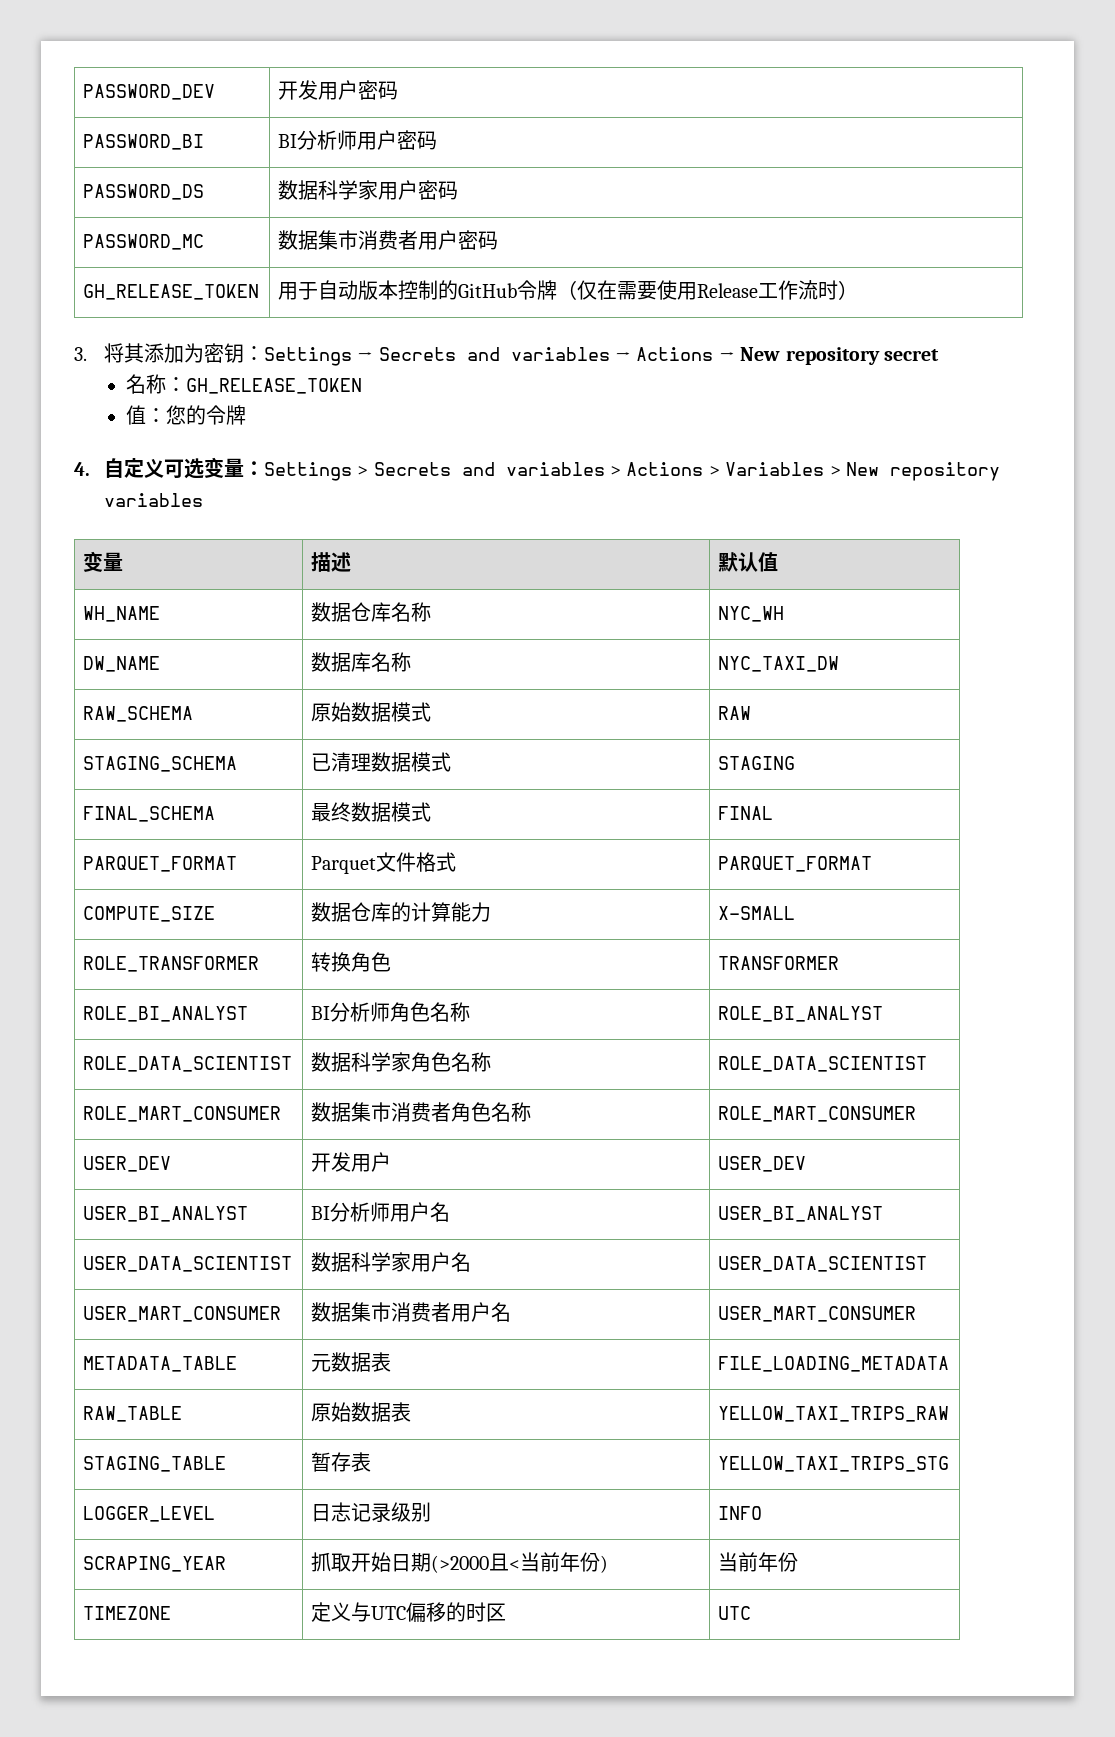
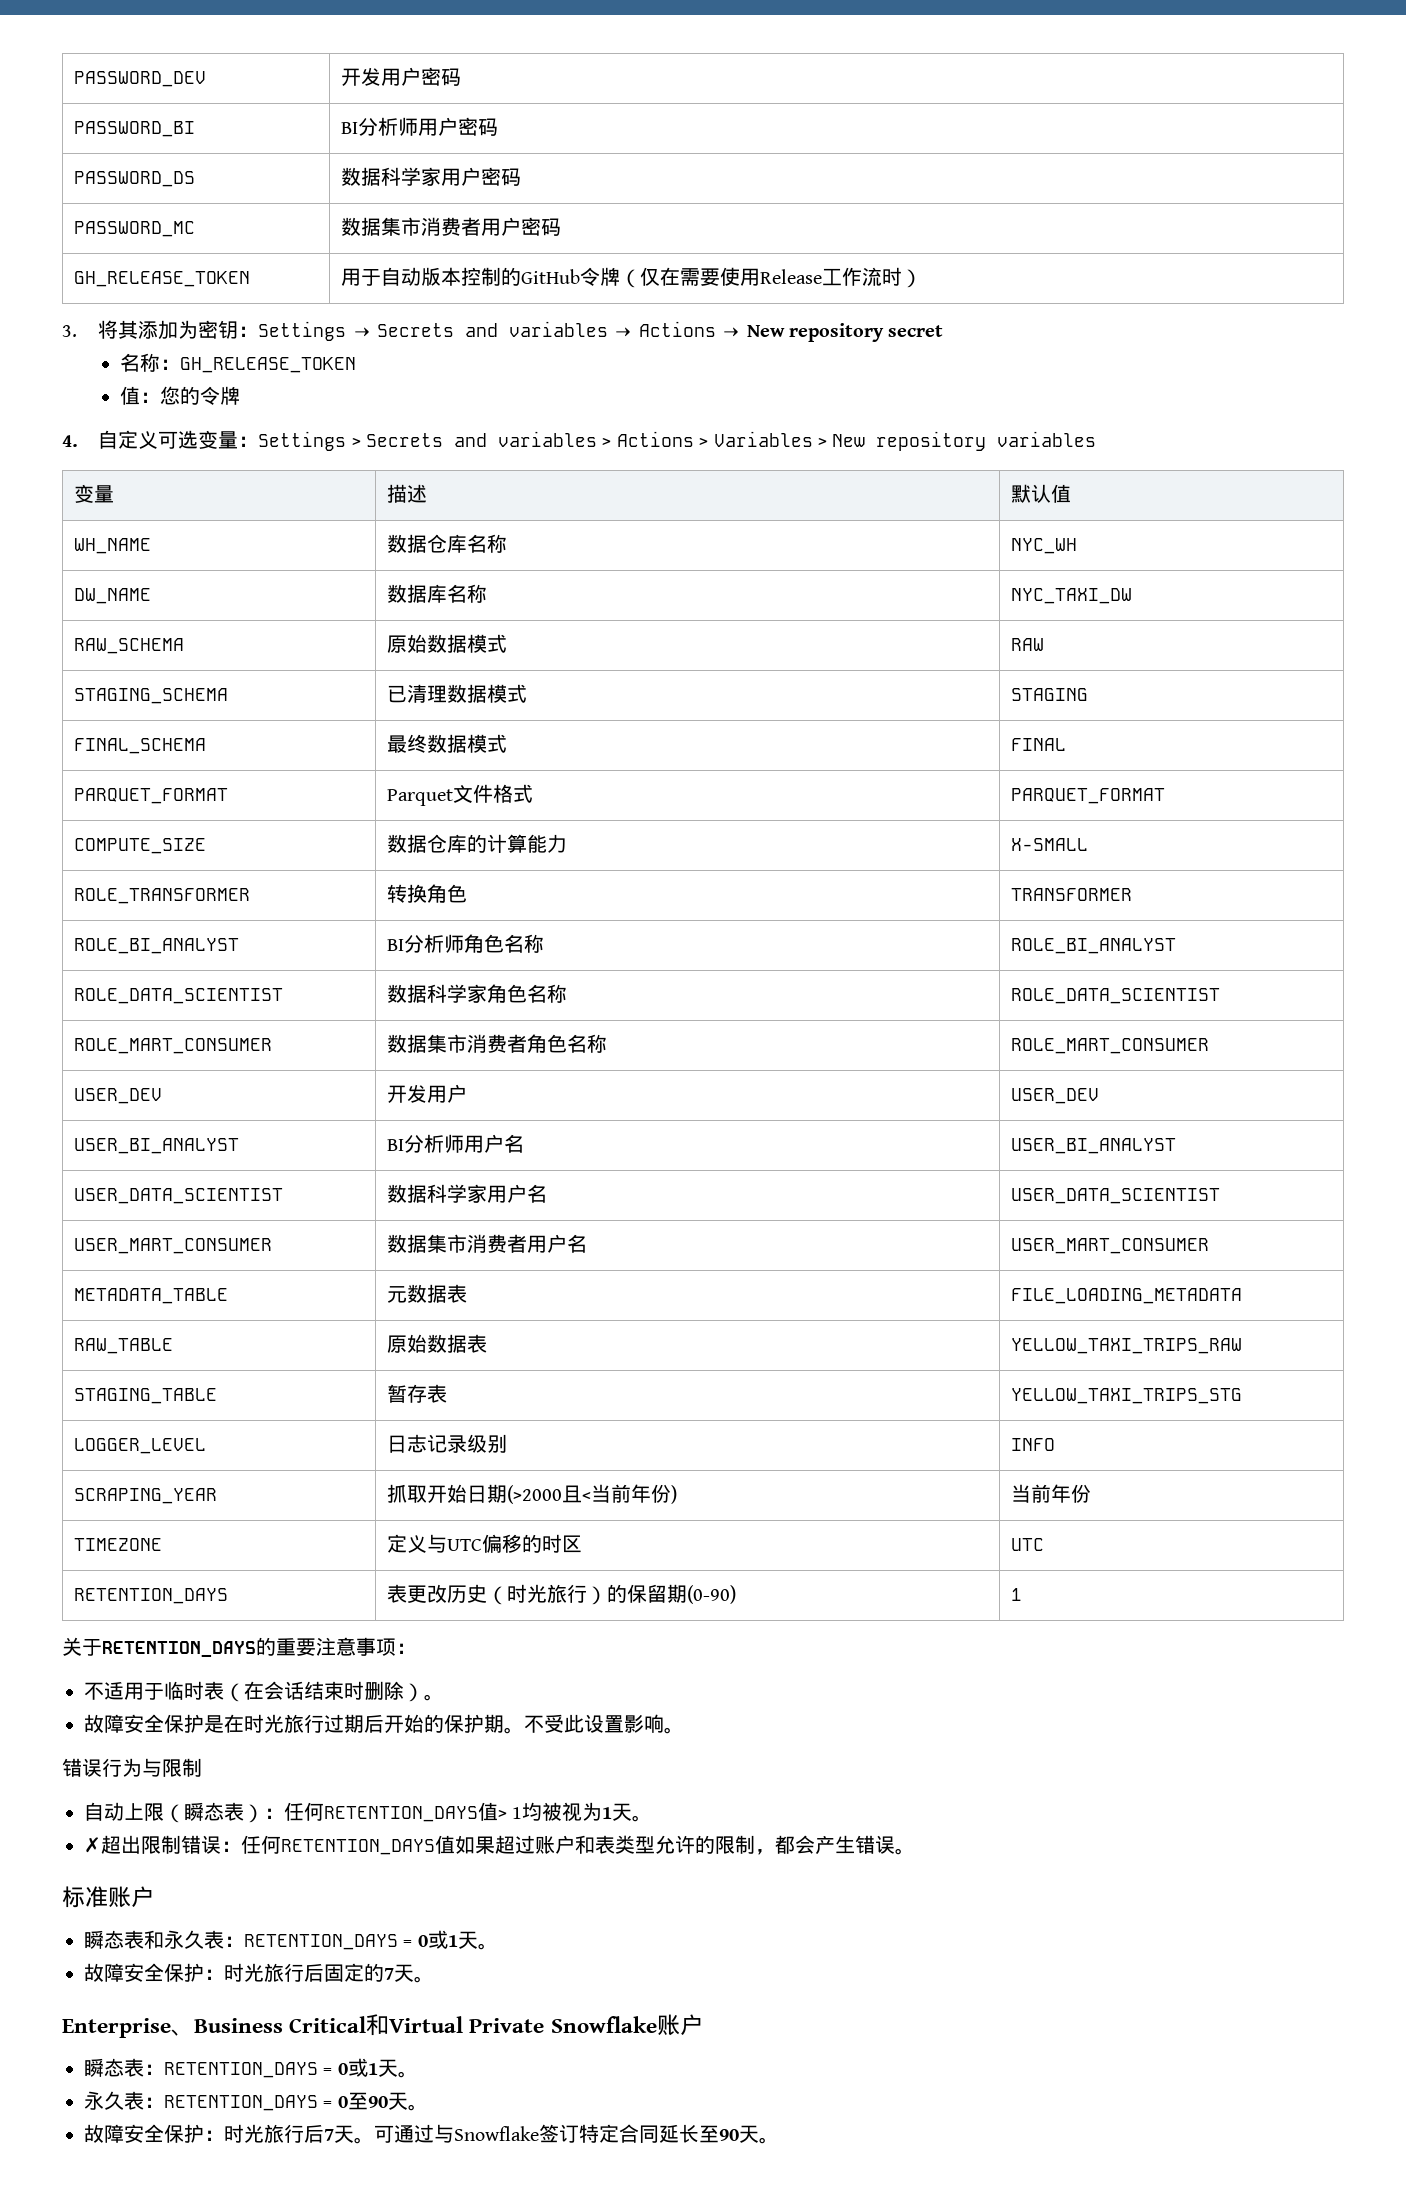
+ RETENTION_DAYS | 表更改历史（时光旅行）的保留期(0-90) | 1
+ 关于RETENTION_DAYS的重要注意事项：
+ 不适用于临时表（在会话结束时删除）。
+ 故障安全保护是在时光旅行过期后开始的保护期。不受此设置影响。
+ 错误行为与限制
+ 自动上限（瞬态表）：任何RETENTION_DAYS值> 1均被视为1天。
+ ✗超出限制错误：任何RETENTION_DAYS值如果超过账户和表类型允许的限制，都会产生错误。
+ 标准账户
+ 瞬态表和永久表：RETENTION_DAYS = 0或1天。
+ 故障安全保护：时光旅行后固定的7天。
+ Enterprise、Business Critical和Virtual Private Snowflake账户
+ 瞬态表：RETENTION_DAYS = 0或1天。
+ 永久表：RETENTION_DAYS = 0至90天。
+ 故障安全保护：时光旅行后7天。可通过与Snowflake签订特定合同延长至90天。

